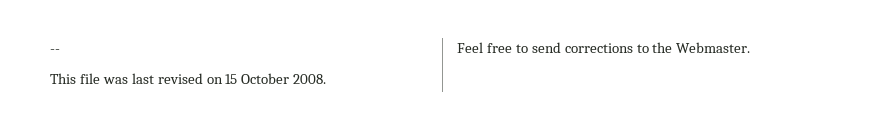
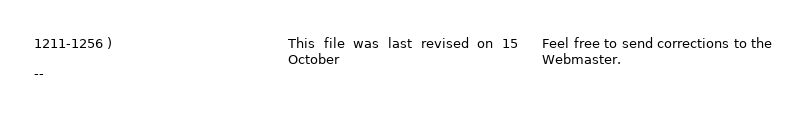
+ 1211-1256 )
- This file was last revised on 15 October 2008.
+ This file was last revised on 15 October

